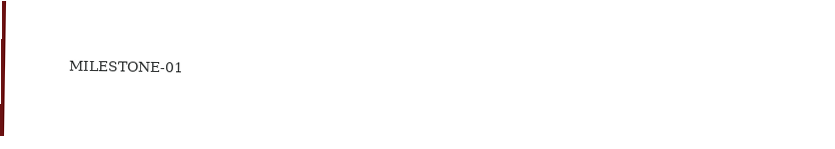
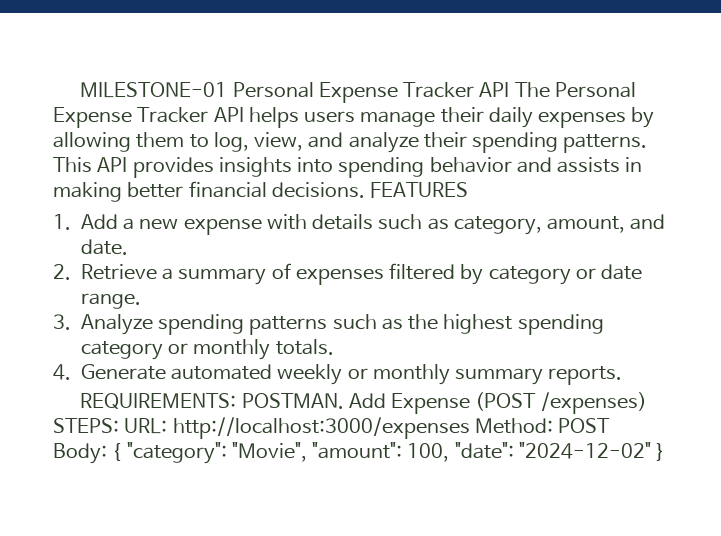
- MILESTONE-01
+ MILESTONE-01 Personal Expense Tracker API The Personal Expense Tracker API helps users manage their daily expenses by allowing them to log, view, and analyze their spending patterns. This API provides insights into spending behavior and assists in making better financial decisions. FEATURES
+ 1. Add a new expense with details such as category, amount, and date.
+ 2. Retrieve a summary of expenses filtered by category or date range.
+ 3. Analyze spending patterns such as the highest spending category or monthly totals.
+ 4. Generate automated weekly or monthly summary reports.
+ REQUIREMENTS: POSTMAN. Add Expense (POST /expenses) STEPS: URL: http://localhost:3000/expenses Method: POST Body: { "category": "Movie", "amount": 100, "date": "2024-12-02" }

